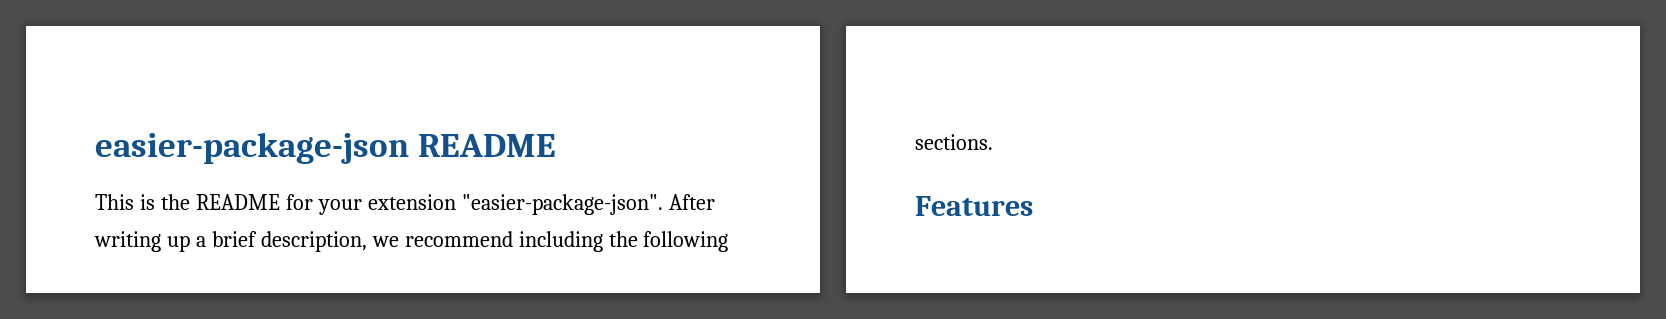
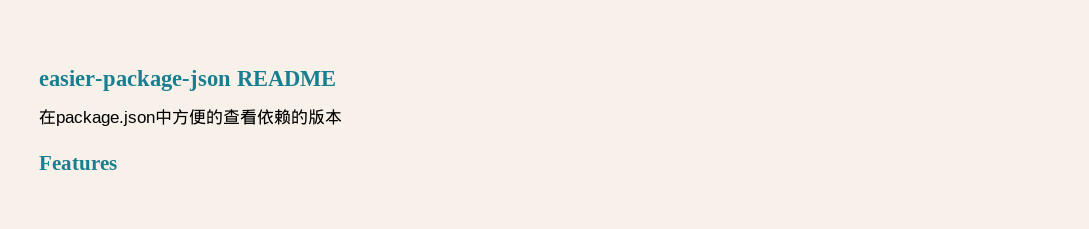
- This is the README for your extension "easier-package-json". After writing up a brief description, we recommend including the following sections.
+ 在package.json中方便的查看依赖的版本

